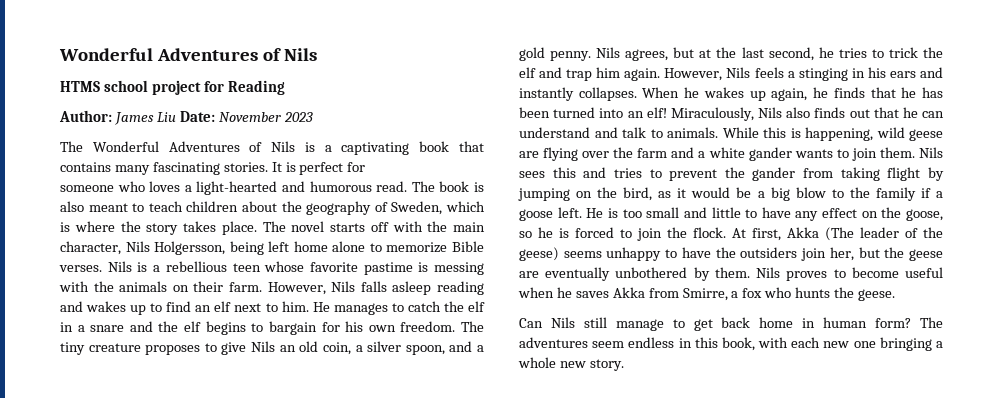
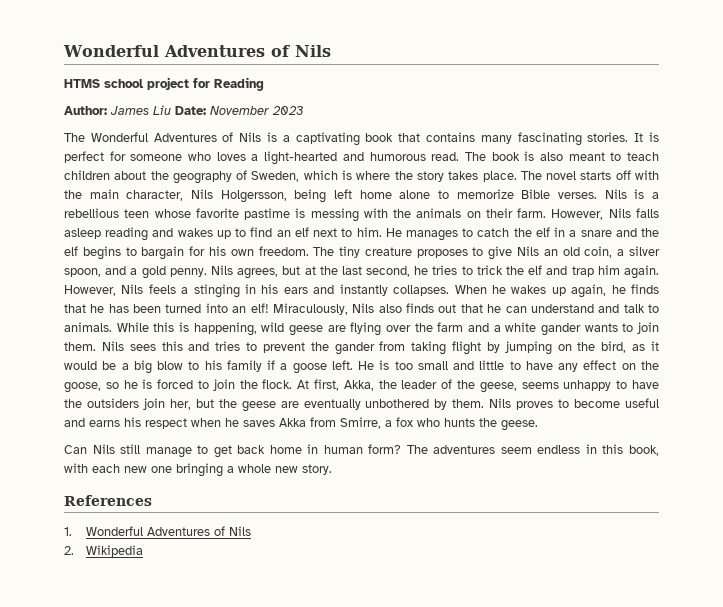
- It is perfect for
- someone who loves a light-hearted and humorous read.
+ It is perfect for someone who loves a light-hearted and humorous read.
- Nils sees this and tries to prevent the gander from taking flight by jumping on the bird, as it would be a big blow to the family if a goose left.
+ Nils sees this and tries to prevent the gander from taking flight by jumping on the bird, as it would be a big blow to his family if a goose left.
- At first, Akka (The leader of the geese) seems unhappy to have the outsiders join her, but the geese are eventually unbothered by them.
+ At first, Akka, the leader of the geese, seems unhappy to have the outsiders join her, but the geese are eventually unbothered by them.
- Nils proves to become useful when he saves Akka from Smirre, a fox who hunts the geese.
+ Nils proves to become useful and earns his respect when he saves Akka from Smirre, a fox who hunts the geese.
+ References
+ 1. Wonderful Adventures of Nils
+ 2. Wikipedia

